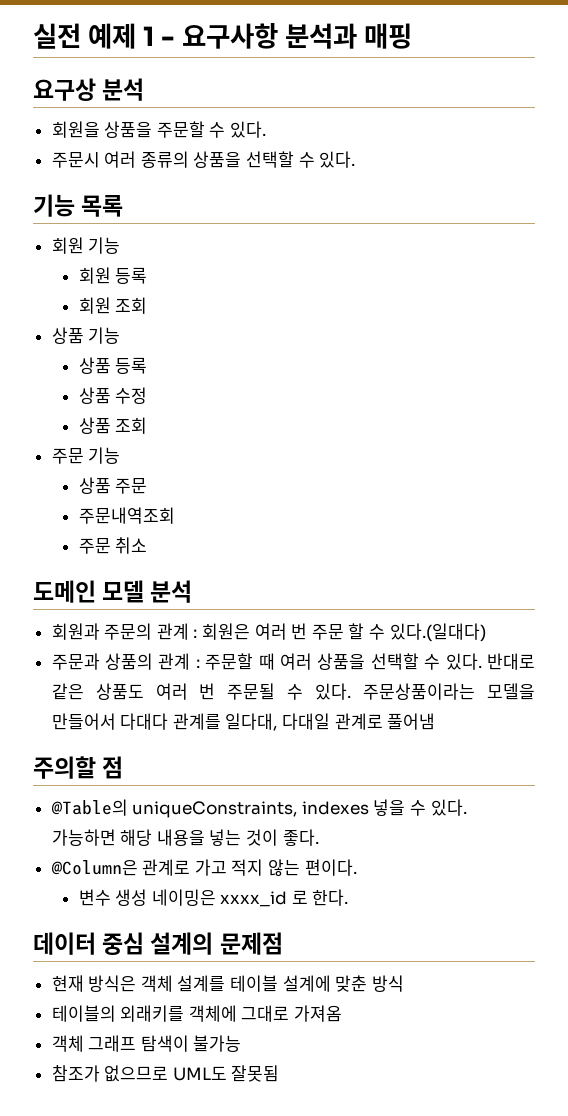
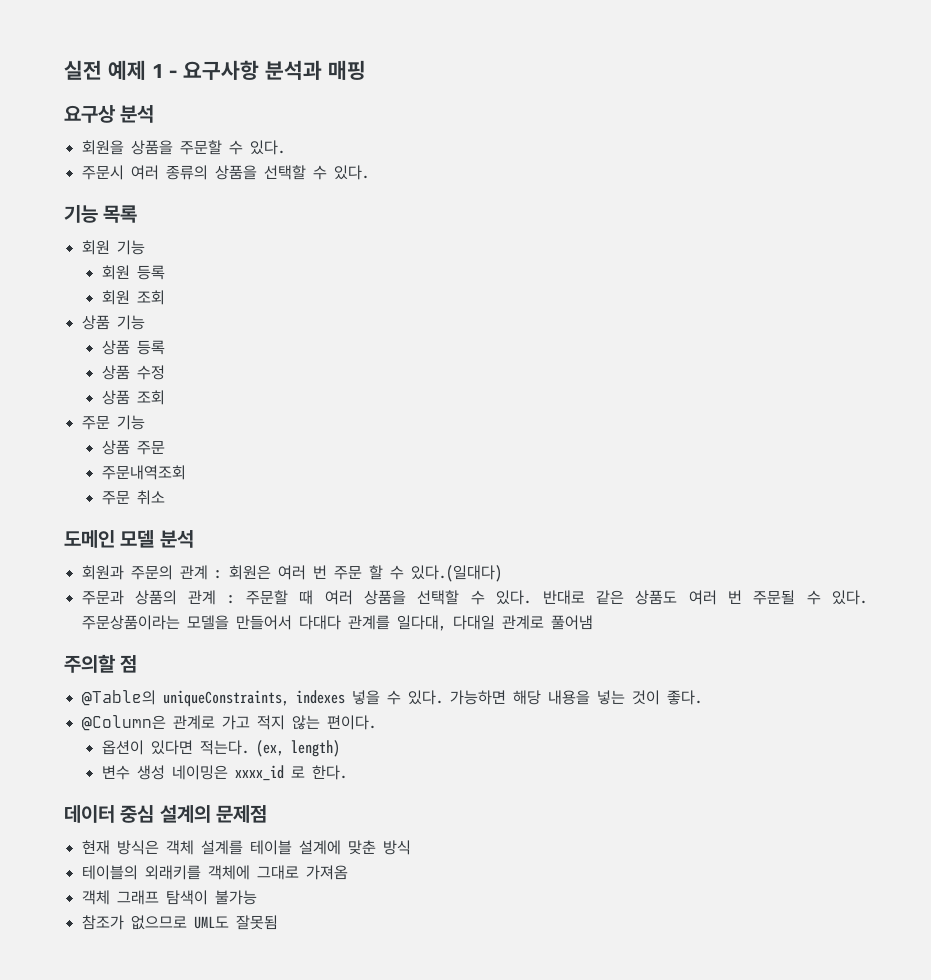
+ 옵션이 있다면 적는다. (ex, length)

